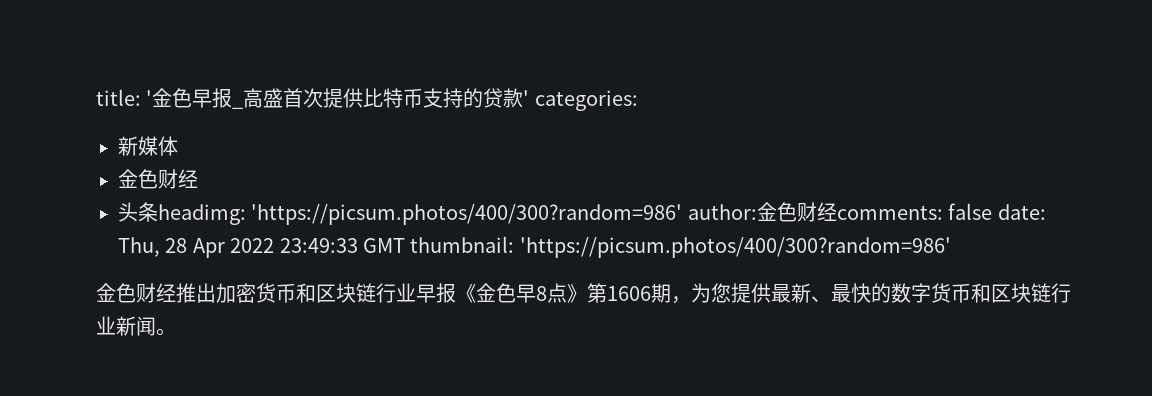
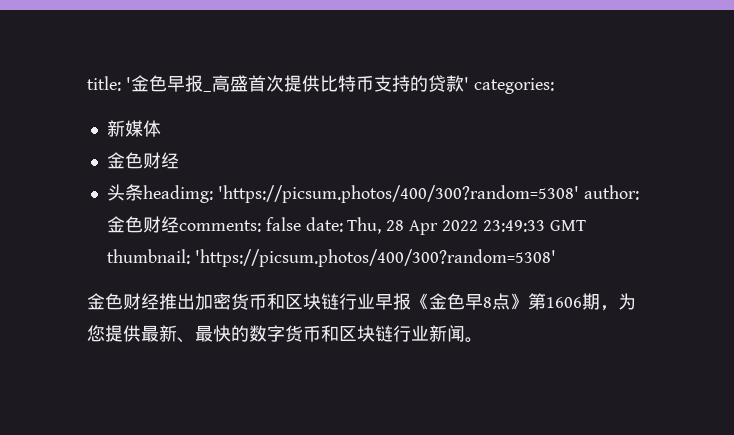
- 头条headimg: 'https://picsum.photos/400/300?random=986' author:金色财经comments: false date: Thu, 28 Apr 2022 23:49:33 GMT thumbnail: 'https://picsum.photos/400/300?random=986'
+ 头条headimg: 'https://picsum.photos/400/300?random=5308' author:金色财经comments: false date: Thu, 28 Apr 2022 23:49:33 GMT thumbnail: 'https://picsum.photos/400/300?random=5308'

